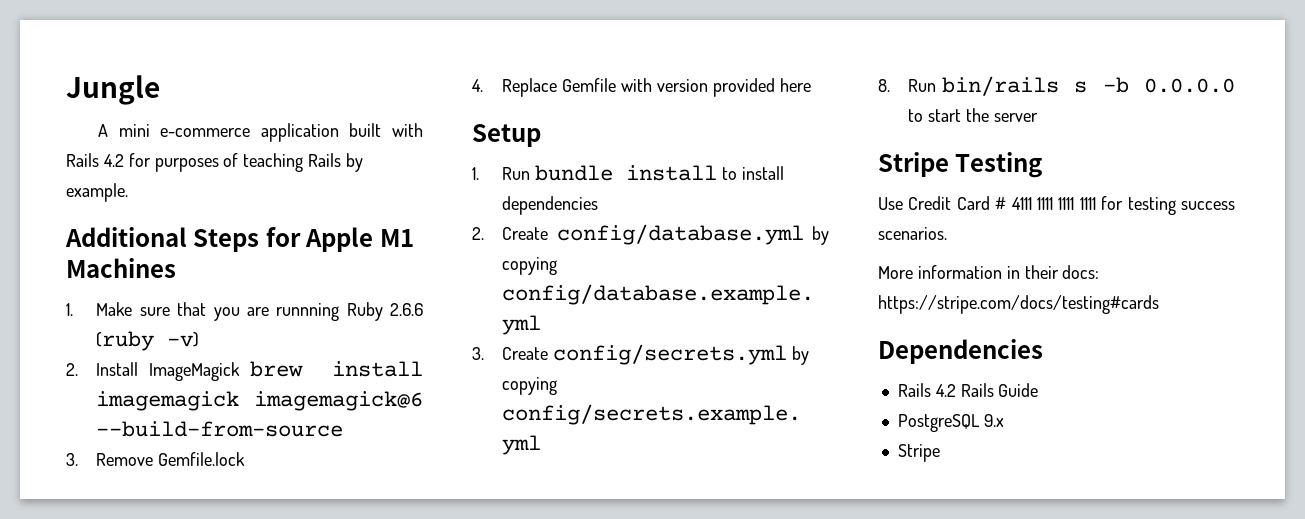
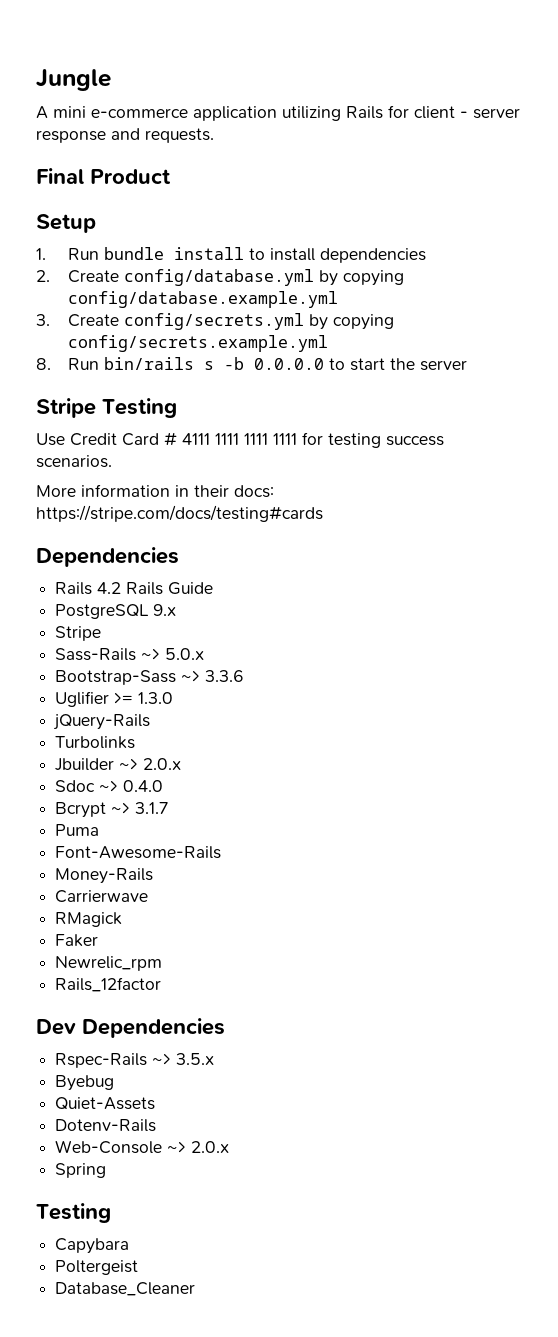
- A mini e-commerce application built with Rails 4.2 for purposes of teaching Rails by example.
- Additional Steps for Apple M1 Machines
- 1. Make sure that you are runnning Ruby 2.6.6 (ruby -v)
- 2. Install ImageMagick brew install imagemagick imagemagick@6 --build-from-source
- 3. Remove Gemfile.lock
- 4. Replace Gemfile with version provided here
+ A mini e-commerce application utilizing Rails for client - server response and requests.
+ Final Product
+ Sass-Rails ~> 5.0.x
+ Bootstrap-Sass ~> 3.3.6
+ Uglifier >= 1.3.0
+ jQuery-Rails
+ Turbolinks
+ Jbuilder ~> 2.0.x
+ Sdoc ~> 0.4.0
+ Bcrypt ~> 3.1.7
+ Puma
+ Font-Awesome-Rails
+ Money-Rails
+ Carrierwave
+ RMagick
+ Faker
+ Newrelic_rpm
+ Rails_12factor
+ Dev Dependencies
+ Rspec-Rails ~> 3.5.x
+ Byebug
+ Quiet-Assets
+ Dotenv-Rails
+ Web-Console ~> 2.0.x
+ Spring
+ Testing
+ Capybara
+ Poltergeist
+ Database_Cleaner

